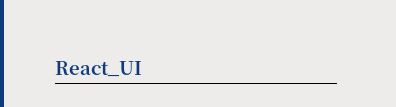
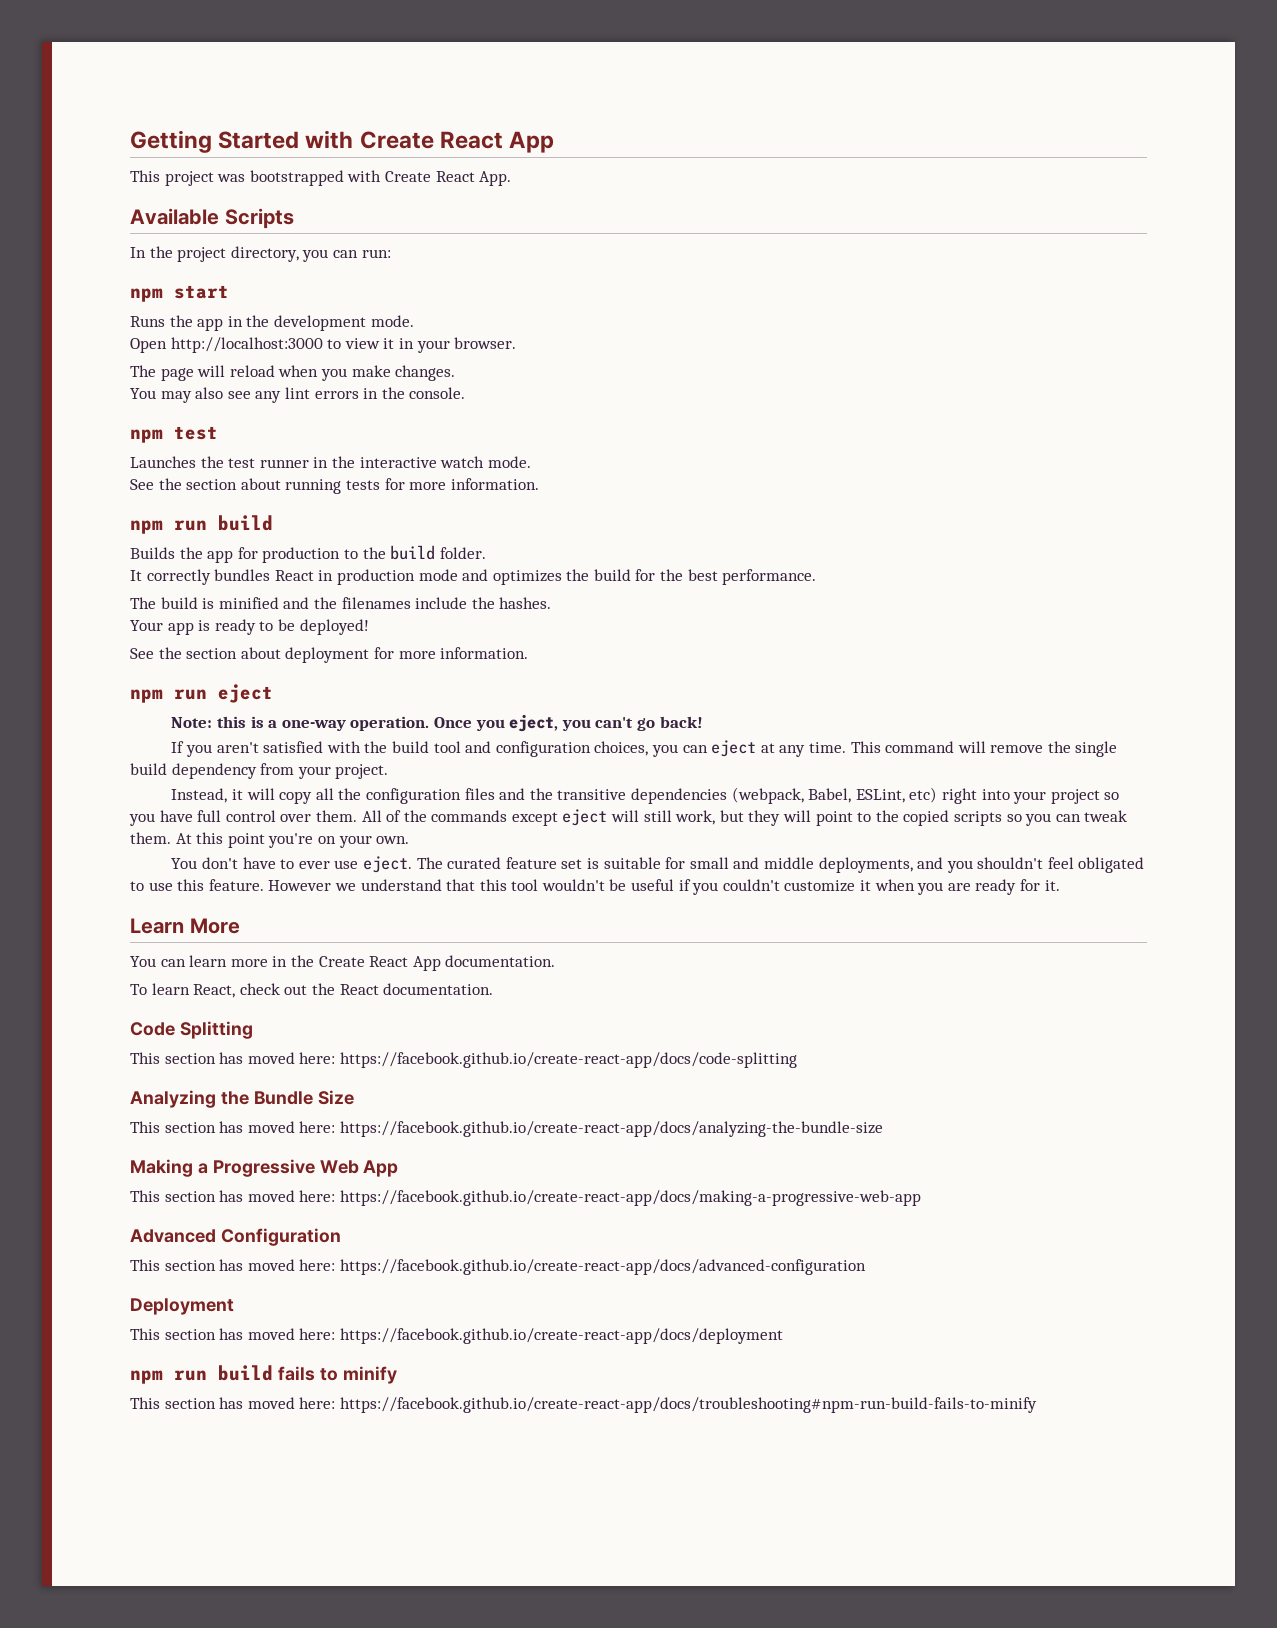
- React_UI
+ Getting Started with Create React App
+ This project was bootstrapped with Create React App.
+ Available Scripts
+ In the project directory, you can run:
+ npm start
+ Runs the app in the development mode.
+ Open http://localhost:3000 to view it in your browser.
+ The page will reload when you make changes.
+ You may also see any lint errors in the console.
+ npm test
+ Launches the test runner in the interactive watch mode.
+ See the section about running tests for more information.
+ npm run build
+ Builds the app for production to the build folder.
+ It correctly bundles React in production mode and optimizes the build for the best performance.
+ The build is minified and the filenames include the hashes.
+ Your app is ready to be deployed!
+ See the section about deployment for more information.
+ npm run eject
+ Note: this is a one-way operation. Once you eject, you can't go back!
+ If you aren't satisfied with the build tool and configuration choices, you can eject at any time. This command will remove the single build dependency from your project.
+ Instead, it will copy all the configuration files and the transitive dependencies (webpack, Babel, ESLint, etc) right into your project so you have full control over them. All of the commands except eject will still work, but they will point to the copied scripts so you can tweak them. At this point you're on your own.
+ You don't have to ever use eject. The curated feature set is suitable for small and middle deployments, and you shouldn't feel obligated to use this feature. However we understand that this tool wouldn't be useful if you couldn't customize it when you are ready for it.
+ Learn More
+ You can learn more in the Create React App documentation.
+ To learn React, check out the React documentation.
+ Code Splitting
+ This section has moved here: https://facebook.github.io/create-react-app/docs/code-splitting
+ Analyzing the Bundle Size
+ This section has moved here: https://facebook.github.io/create-react-app/docs/analyzing-the-bundle-size
+ Making a Progressive Web App
+ This section has moved here: https://facebook.github.io/create-react-app/docs/making-a-progressive-web-app
+ Advanced Configuration
+ This section has moved here: https://facebook.github.io/create-react-app/docs/advanced-configuration
+ Deployment
+ This section has moved here: https://facebook.github.io/create-react-app/docs/deployment
+ npm run build fails to minify
+ This section has moved here: https://facebook.github.io/create-react-app/docs/troubleshooting#npm-run-build-fails-to-minify

